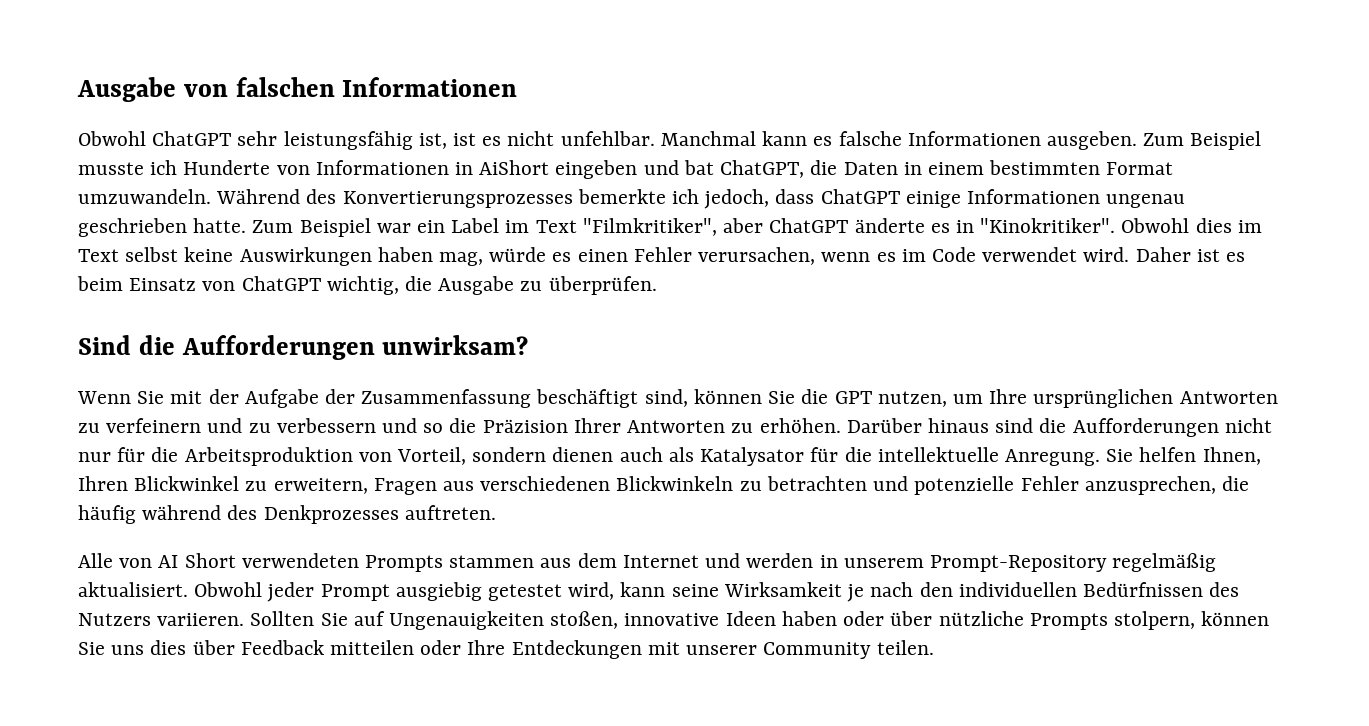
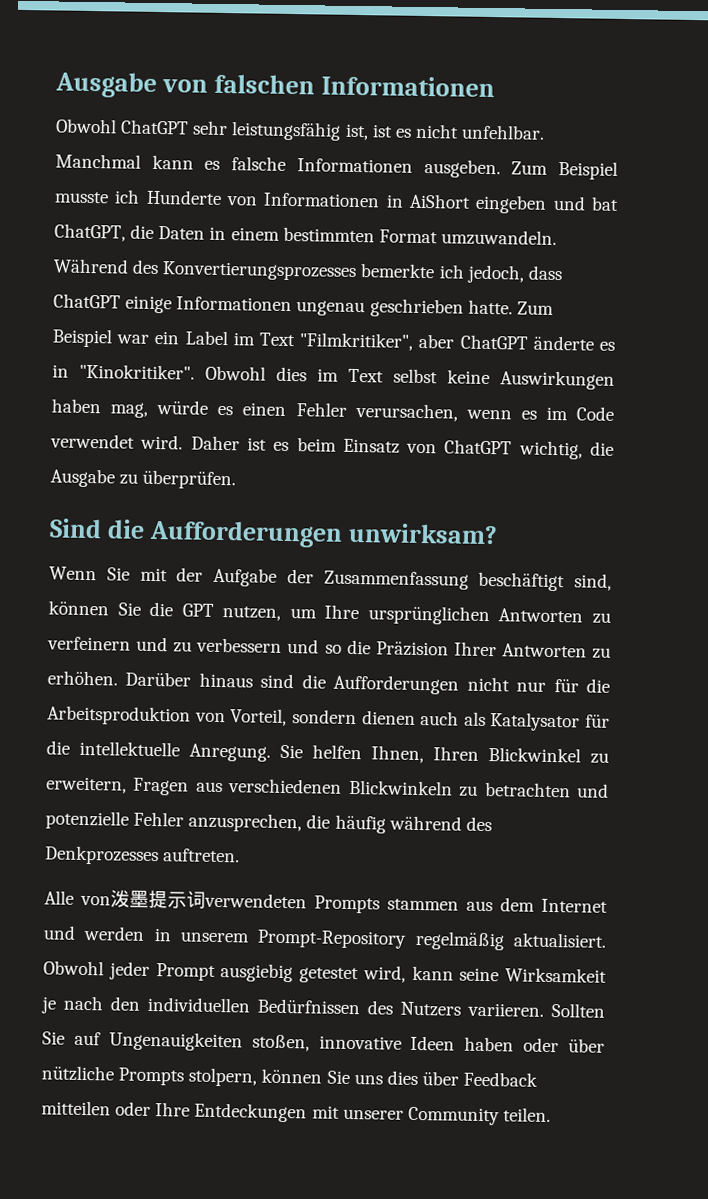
- Alle von AI Short verwendeten Prompts stammen aus dem Internet und werden in unserem Prompt-Repository regelmäßig aktualisiert.
+ Alle von泼墨提示词verwendeten Prompts stammen aus dem Internet und werden in unserem Prompt-Repository regelmäßig aktualisiert.

